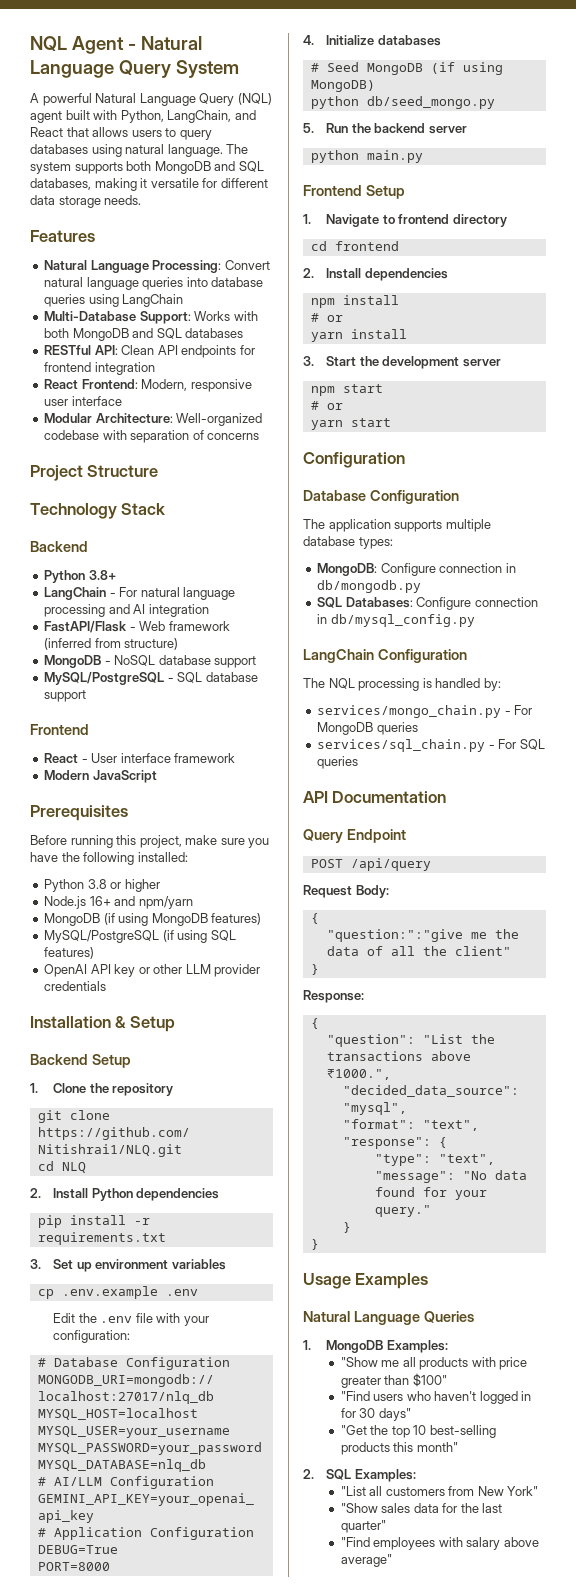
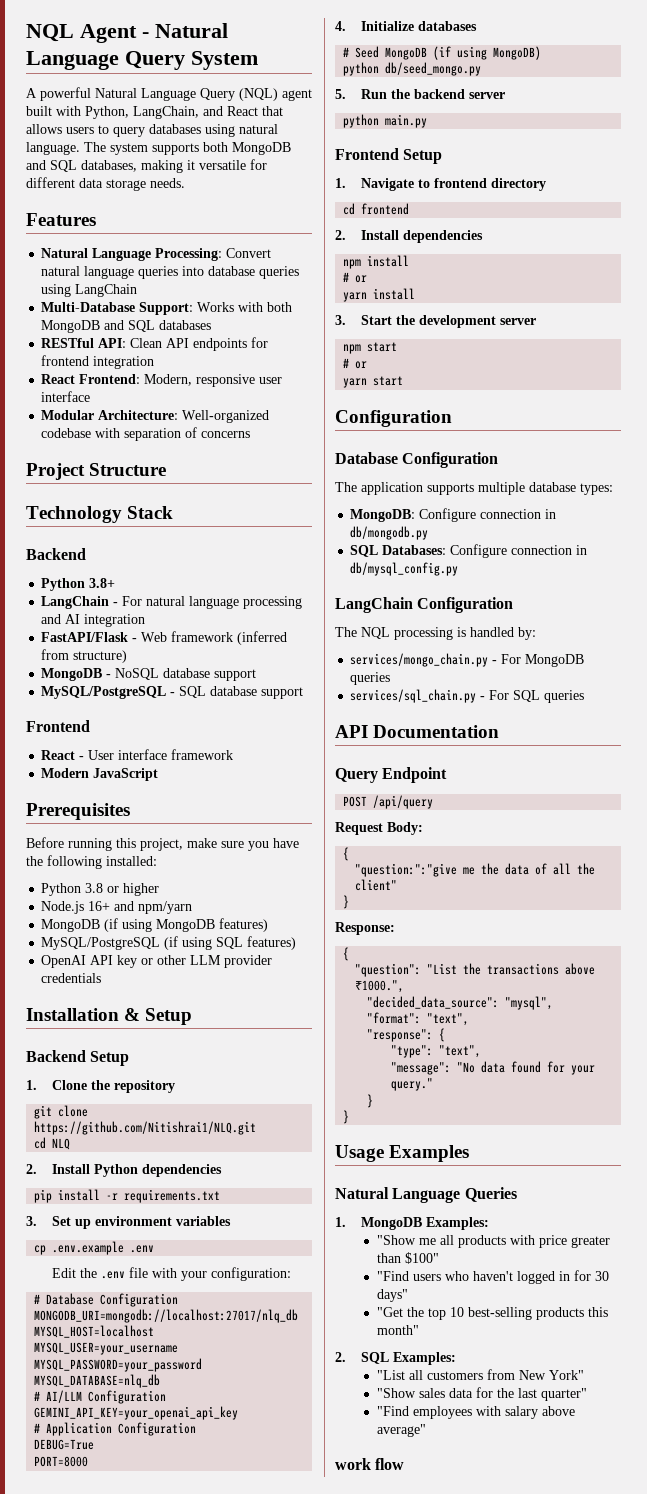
+ work flow

